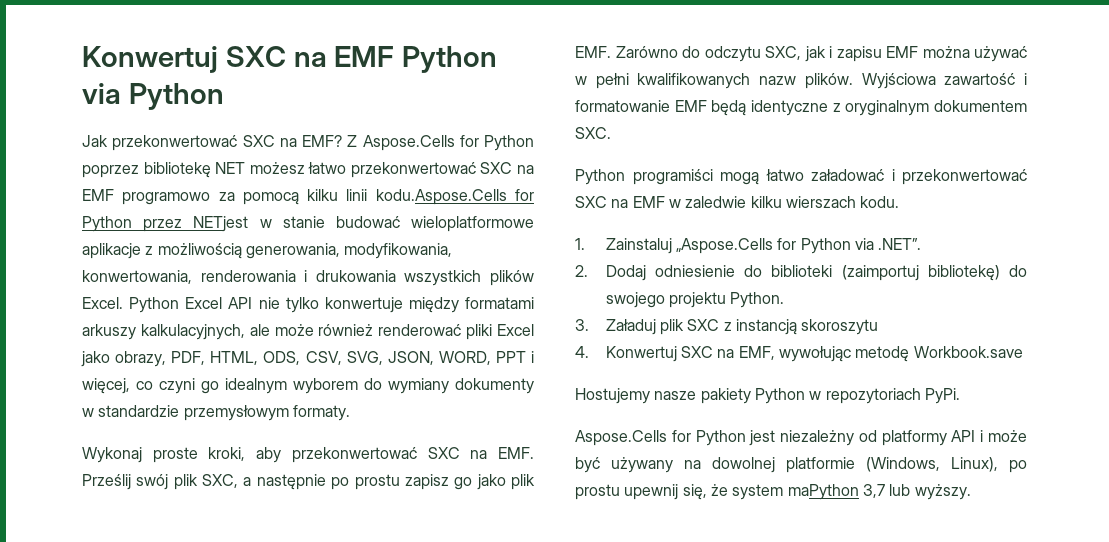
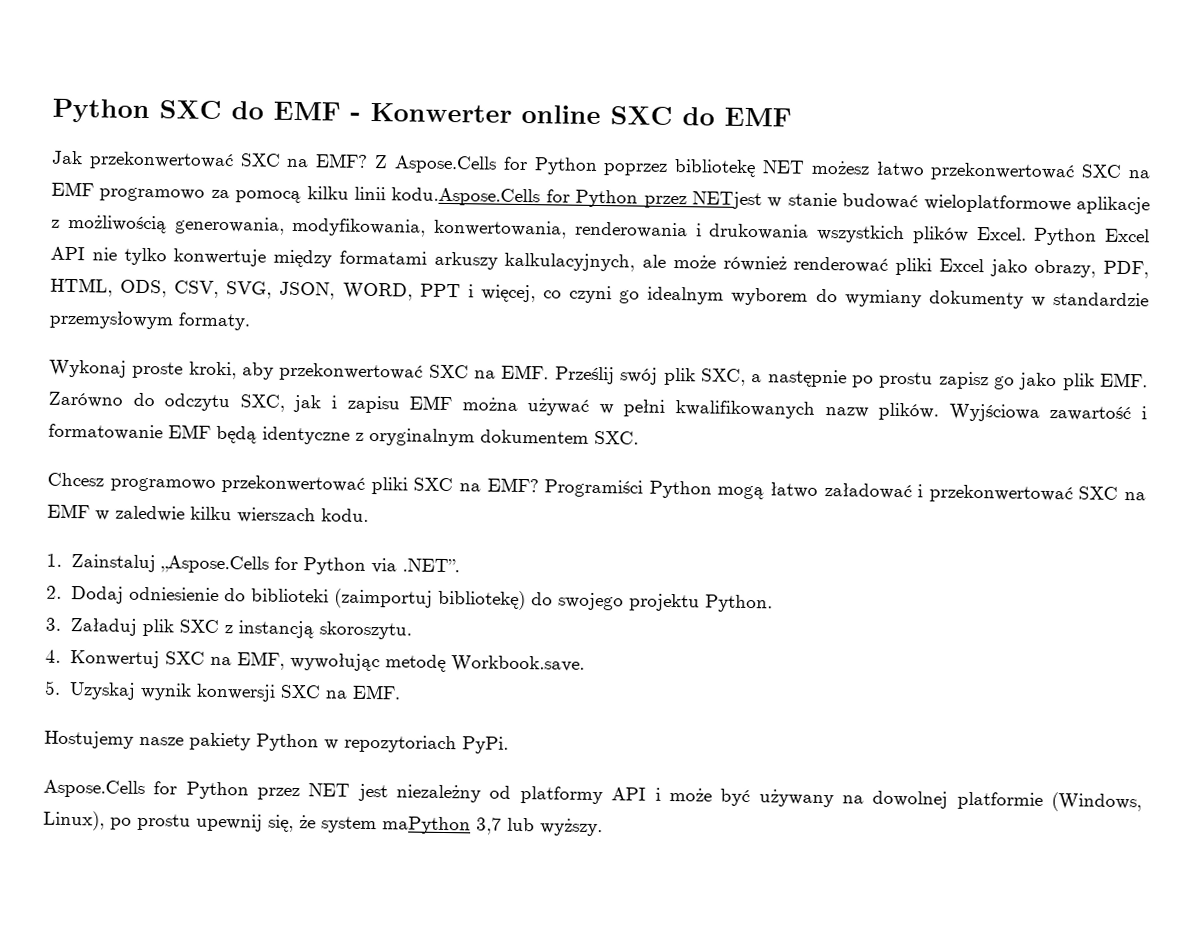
- Konwertuj SXC na EMF Python via Python
+ Python SXC do EMF - Konwerter online SXC do EMF
- Python programiści mogą łatwo załadować i przekonwertować SXC na EMF w zaledwie kilku wierszach kodu.
+ Chcesz programowo przekonwertować pliki SXC na EMF? Programiści Python mogą łatwo załadować i przekonwertować SXC na EMF w zaledwie kilku wierszach kodu.
- 3. Załaduj plik SXC z instancją skoroszytu
+ 3. Załaduj plik SXC z instancją skoroszytu.
- 4. Konwertuj SXC na EMF, wywołując metodę Workbook.save
+ 4. Konwertuj SXC na EMF, wywołując metodę Workbook.save.
+ 5. Uzyskaj wynik konwersji SXC na EMF.
- Aspose.Cells for Python jest niezależny od platformy API i może być używany na dowolnej platformie (Windows, Linux), po prostu upewnij się, że system maPython 3,7 lub wyższy.
+ Aspose.Cells for Python przez NET jest niezależny od platformy API i może być używany na dowolnej platformie (Windows, Linux), po prostu upewnij się, że system maPython 3,7 lub wyższy.

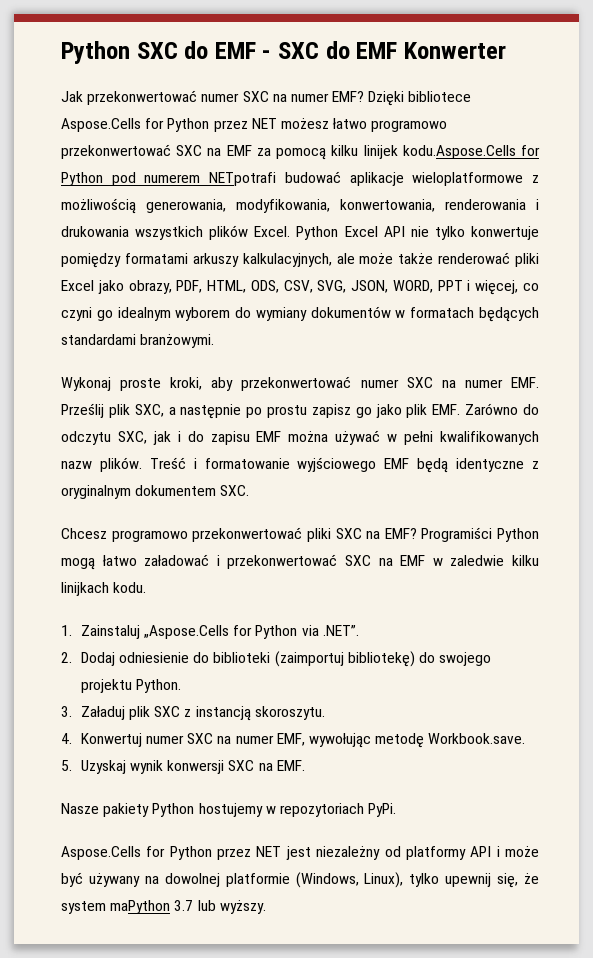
- Python SXC do EMF - Konwerter online SXC do EMF
+ Python SXC do EMF - SXC do EMF Konwerter
- Jak przekonwertować SXC na EMF? Z Aspose.Cells for Python poprzez bibliotekę NET możesz łatwo przekonwertować SXC na EMF programowo za pomocą kilku linii kodu.Aspose.Cells for Python przez NETjest w stanie budować wieloplatformowe aplikacje z możliwością generowania, modyfikowania, konwertowania, renderowania i drukowania wszystkich plików Excel.
+ Jak przekonwertować numer SXC na numer EMF? Dzięki bibliotece Aspose.Cells for Python przez NET możesz łatwo programowo przekonwertować SXC na EMF za pomocą kilku linijek kodu.Aspose.Cells for Python pod numerem NETpotrafi budować aplikacje wieloplatformowe z możliwością generowania, modyfikowania, konwertowania, renderowania i drukowania wszystkich plików Excel.
- Python Excel API nie tylko konwertuje między formatami arkuszy kalkulacyjnych, ale może również renderować pliki Excel jako obrazy, PDF, HTML, ODS, CSV, SVG, JSON, WORD, PPT i więcej, co czyni go idealnym wyborem do wymiany dokumenty w standardzie przemysłowym formaty.
+ Python Excel API nie tylko konwertuje pomiędzy formatami arkuszy kalkulacyjnych, ale może także renderować pliki Excel jako obrazy, PDF, HTML, ODS, CSV, SVG, JSON, WORD, PPT i więcej, co czyni go idealnym wyborem do wymiany dokumentów w formatach będących standardami branżowymi.
- Wykonaj proste kroki, aby przekonwertować SXC na EMF. Prześlij swój plik SXC, a następnie po prostu zapisz go jako plik EMF. Zarówno do odczytu SXC, jak i zapisu EMF można używać w pełni kwalifikowanych nazw plików.
+ Wykonaj proste kroki, aby przekonwertować numer SXC na numer EMF. Prześlij plik SXC, a następnie po prostu zapisz go jako plik EMF. Zarówno do odczytu SXC, jak i do zapisu EMF można używać w pełni kwalifikowanych nazw plików.
- Wyjściowa zawartość i formatowanie EMF będą identyczne z oryginalnym dokumentem SXC.
+ Treść i formatowanie wyjściowego EMF będą identyczne z oryginalnym dokumentem SXC.
- Programiści Python mogą łatwo załadować i przekonwertować SXC na EMF w zaledwie kilku wierszach kodu.
+ Programiści Python mogą łatwo załadować i przekonwertować SXC na EMF w zaledwie kilku linijkach kodu.
- 4. Konwertuj SXC na EMF, wywołując metodę Workbook.save.
+ 4. Konwertuj numer SXC na numer EMF, wywołując metodę Workbook.save.
- Hostujemy nasze pakiety Python w repozytoriach PyPi.
+ Nasze pakiety Python hostujemy w repozytoriach PyPi.
- Aspose.Cells for Python przez NET jest niezależny od platformy API i może być używany na dowolnej platformie (Windows, Linux), po prostu upewnij się, że system maPython 3,7 lub wyższy.
+ Aspose.Cells for Python przez NET jest niezależny od platformy API i może być używany na dowolnej platformie (Windows, Linux), tylko upewnij się, że system maPython 3.7 lub wyższy.

